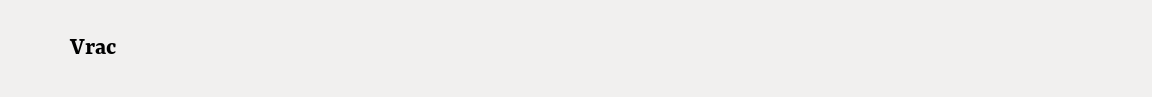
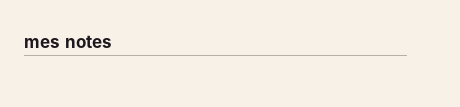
- Vrac
+ mes notes

